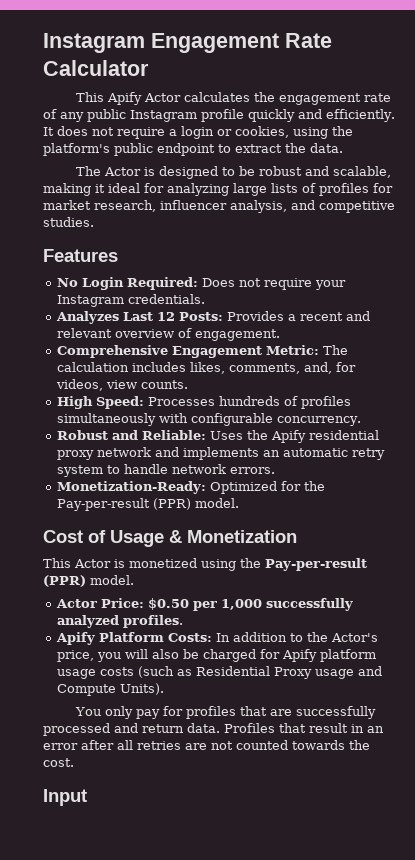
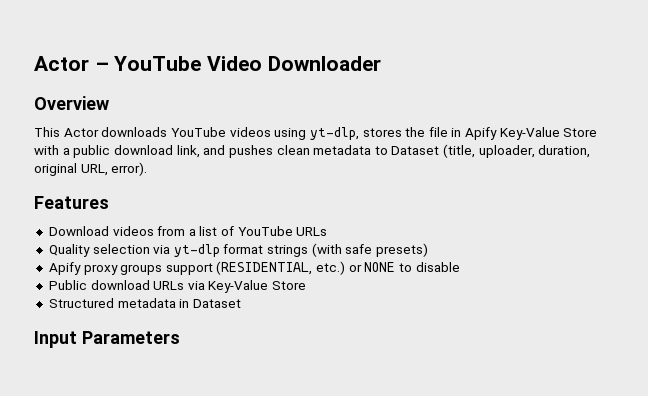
- Instagram Engagement Rate Calculator
- This Apify Actor calculates the engagement rate of any public Instagram profile quickly and efficiently. It does not require a login or cookies, using the platform's public endpoint to extract the data.
- The Actor is designed to be robust and scalable, making it ideal for analyzing large lists of profiles for market research, influencer analysis, and competitive studies.
+ Actor – YouTube Video Downloader
+ Overview
+ This Actor downloads YouTube videos using yt-dlp, stores the file in Apify Key-Value Store with a public download link, and pushes clean metadata to Dataset (title, uploader, duration, original URL, error).
  Features
- No Login Required: Does not require your Instagram credentials.
- Analyzes Last 12 Posts: Provides a recent and relevant overview of engagement.
- Comprehensive Engagement Metric: The calculation includes likes, comments, and, for videos, view counts.
- High Speed: Processes hundreds of profiles simultaneously with configurable concurrency.
- Robust and Reliable: Uses the Apify residential proxy network and implements an automatic retry system to handle network errors.
- Monetization-Ready: Optimized for the Pay-per-result (PPR) model.
- Cost of Usage & Monetization
- This Actor is monetized using the Pay-per-result (PPR) model.
- Actor Price: $0.50 per 1,000 successfully analyzed profiles.
- Apify Platform Costs: In addition to the Actor's price, you will also be charged for Apify platform usage costs (such as Residential Proxy usage and Compute Units).
- You only pay for profiles that are successfully processed and return data. Profiles that result in an error after all retries are not counted towards the cost.
+ Download videos from a list of YouTube URLs
+ Quality selection via yt-dlp format strings (with safe presets)
+ Apify proxy groups support (RESIDENTIAL, etc.) or NONE to disable
+ Public download URLs via Key-Value Store
+ Structured metadata in Dataset
- Input
+ Input Parameters

